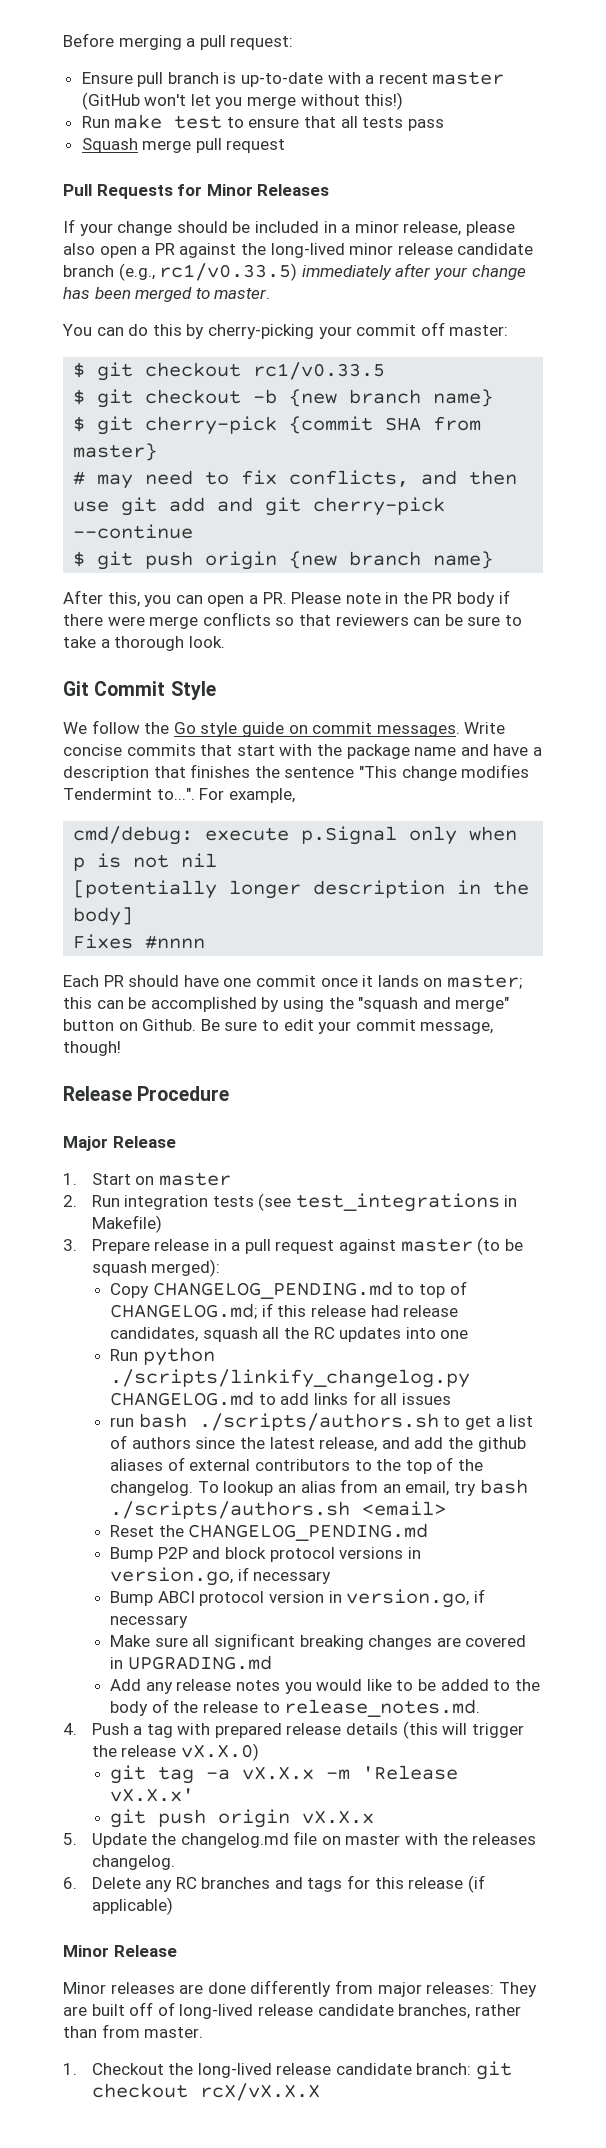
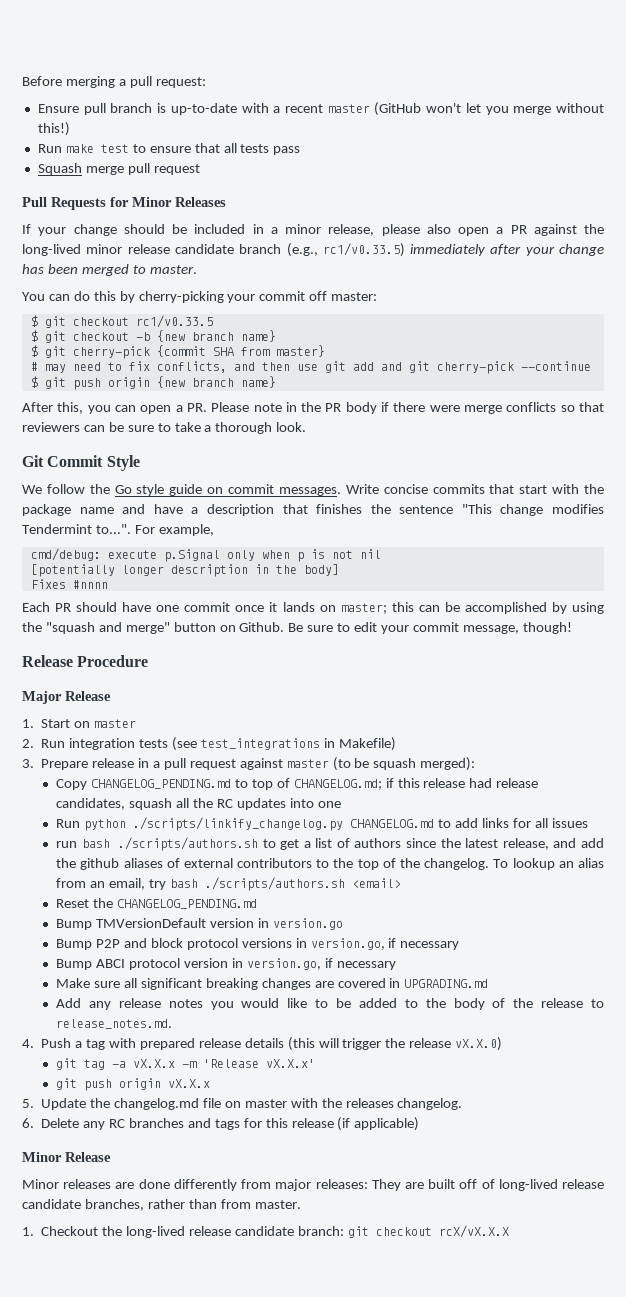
+ Bump TMVersionDefault version in version.go

